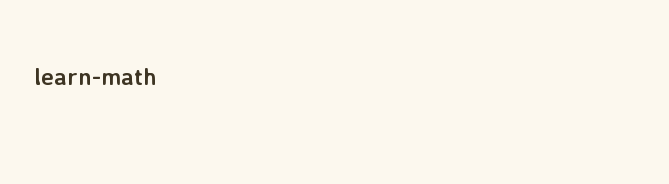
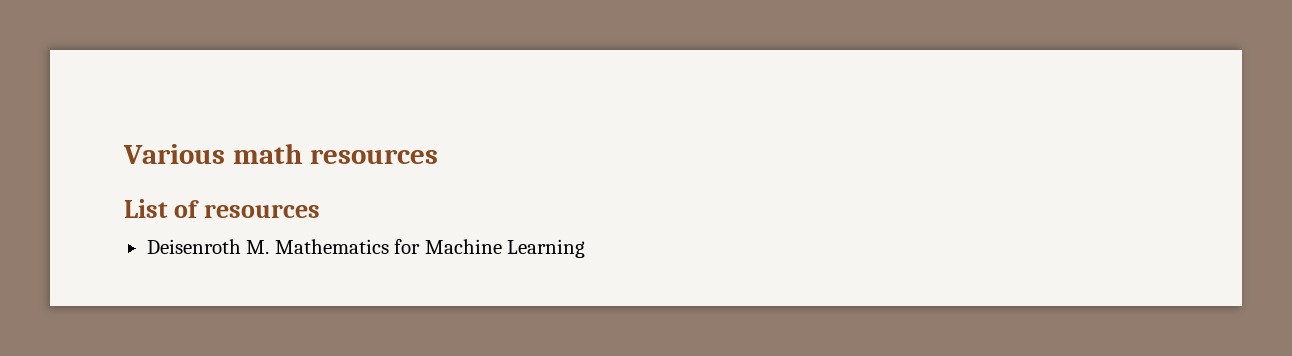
- learn-math
+ Various math resources
+ List of resources
+ Deisenroth M. Mathematics for Machine Learning

